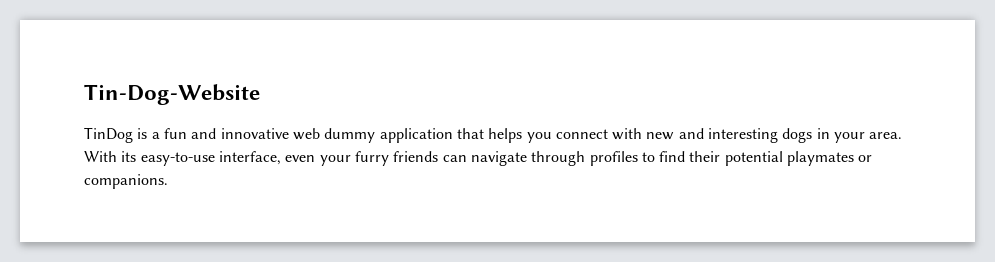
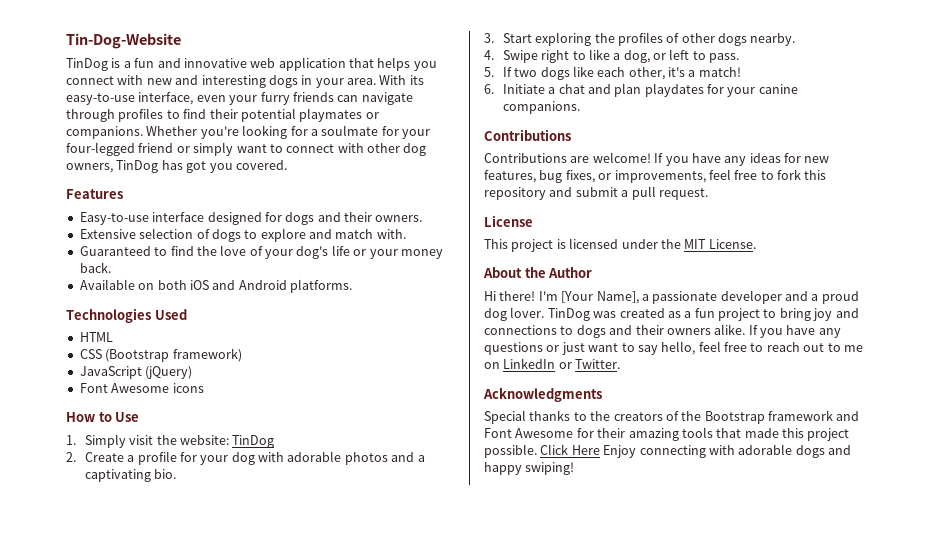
- TinDog is a fun and innovative web dummy application that helps you connect with new and interesting dogs in your area.
+ TinDog is a fun and innovative web application that helps you connect with new and interesting dogs in your area.
+ Whether you're looking for a soulmate for your four-legged friend or simply want to connect with other dog owners, TinDog has got you covered.
+ Features
+ Easy-to-use interface designed for dogs and their owners.
+ Extensive selection of dogs to explore and match with.
+ Guaranteed to find the love of your dog's life or your money back.
+ Available on both iOS and Android platforms.
+ Technologies Used
+ HTML
+ CSS (Bootstrap framework)
+ JavaScript (jQuery)
+ Font Awesome icons
+ How to Use
+ 1. Simply visit the website: TinDog
+ 2. Create a profile for your dog with adorable photos and a captivating bio.
+ 3. Start exploring the profiles of other dogs nearby.
+ 4. Swipe right to like a dog, or left to pass.
+ 5. If two dogs like each other, it's a match!
+ 6. Initiate a chat and plan playdates for your canine companions.
+ Contributions
+ Contributions are welcome! If you have any ideas for new features, bug fixes, or improvements, feel free to fork this repository and submit a pull request.
+ License
+ This project is licensed under the MIT License.
+ About the Author
+ Hi there! I'm [Your Name], a passionate developer and a proud dog lover. TinDog was created as a fun project to bring joy and connections to dogs and their owners alike. If you have any questions or just want to say hello, feel free to reach out to me on LinkedIn or Twitter.
+ Acknowledgments
+ Special thanks to the creators of the Bootstrap framework and Font Awesome for their amazing tools that made this project possible. Click Here Enjoy connecting with adorable dogs and happy swiping!

